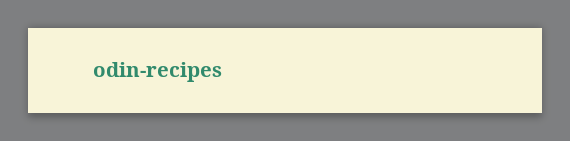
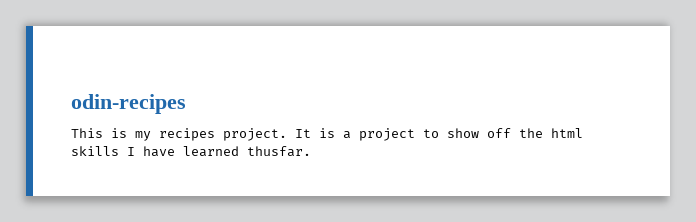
+ This is my recipes project. It is a project to show off the html skills I have learned thusfar.

